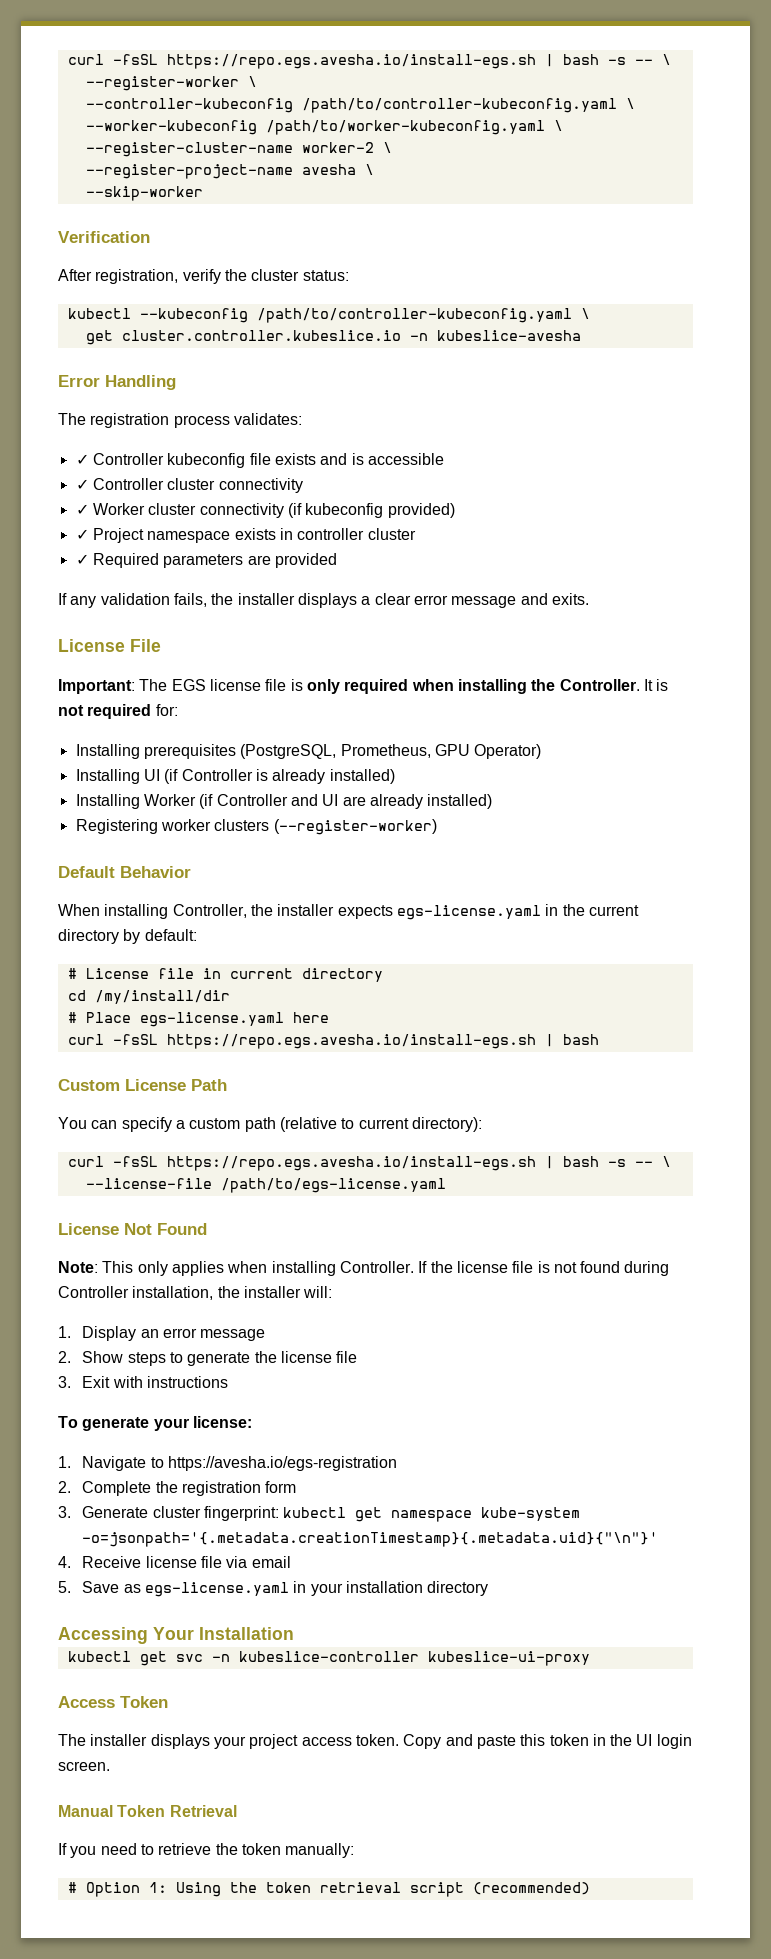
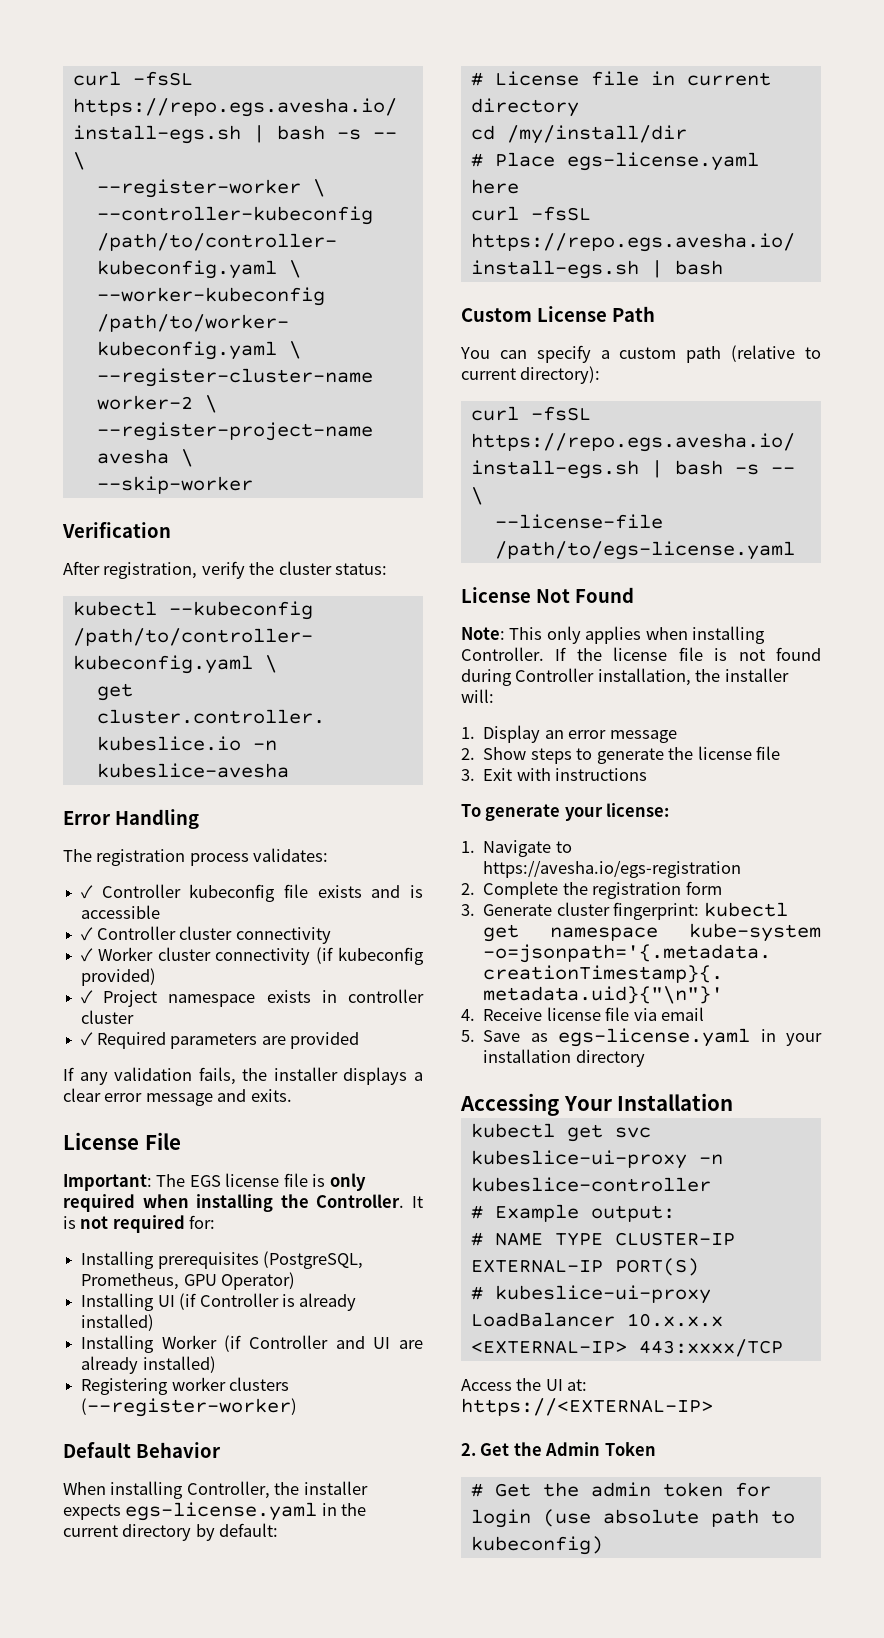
- kubectl get svc -n kubeslice-controller kubeslice-ui-proxy
- Access Token
- The installer displays your project access token. Copy and paste this token in the UI login screen.
- Manual Token Retrieval
- If you need to retrieve the token manually:
- # Option 1: Using the token retrieval script (recommended)
+ kubectl get svc kubeslice-ui-proxy -n kubeslice-controller
+ # Example output:
+ # NAME TYPE CLUSTER-IP EXTERNAL-IP PORT(S)
+ # kubeslice-ui-proxy LoadBalancer 10.x.x.x <EXTERNAL-IP> 443:xxxx/TCP
+ Access the UI at: https://<EXTERNAL-IP>
+ 2. Get the Admin Token
+ # Get the admin token for login (use absolute path to kubeconfig)

